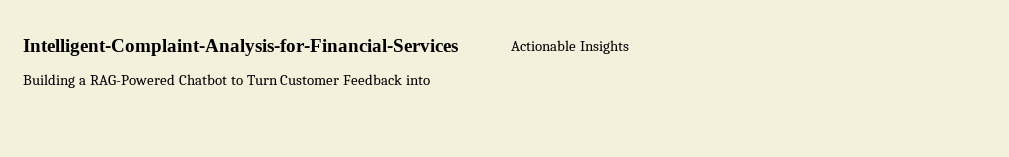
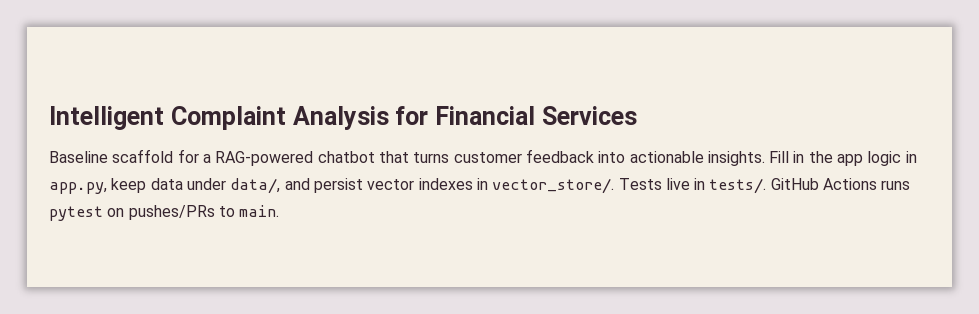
- Intelligent-Complaint-Analysis-for-Financial-Services
- Building a RAG-Powered Chatbot to Turn Customer Feedback into Actionable Insights
+ Intelligent Complaint Analysis for Financial Services
+ Baseline scaffold for a RAG-powered chatbot that turns customer feedback into actionable insights. Fill in the app logic in app.py, keep data under data/, and persist vector indexes in vector_store/. Tests live in tests/. GitHub Actions runs pytest on pushes/PRs to main.

